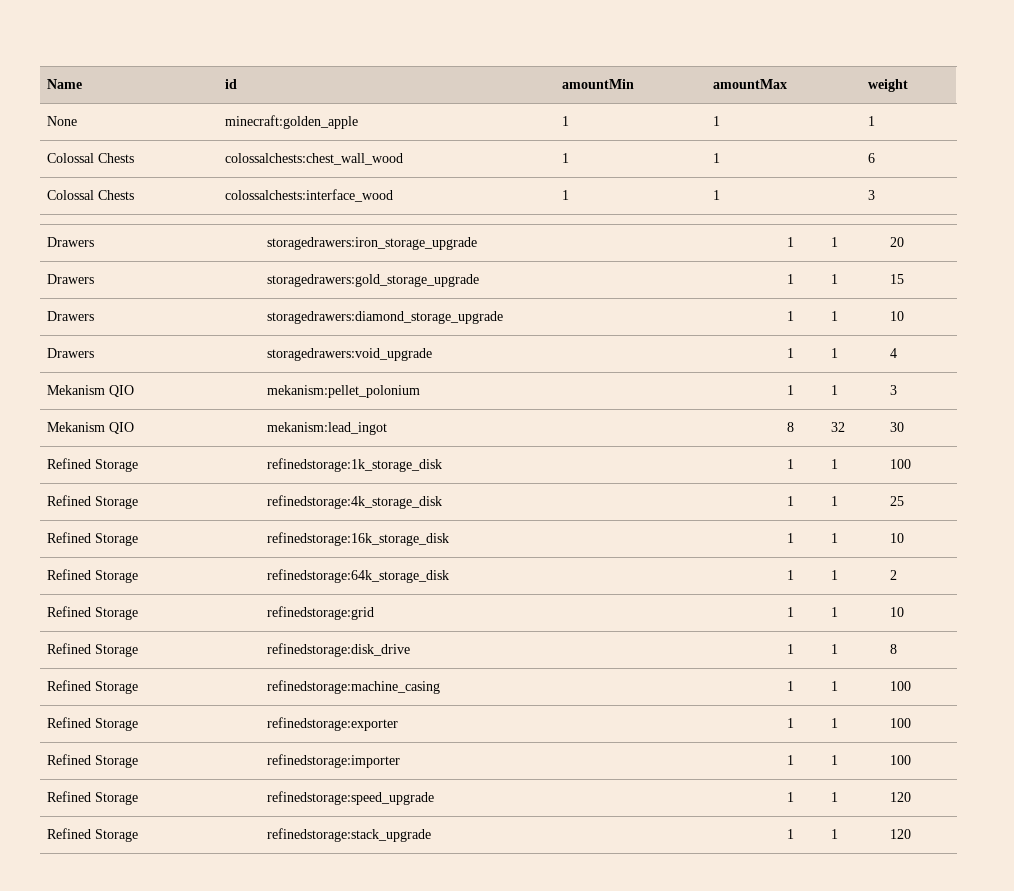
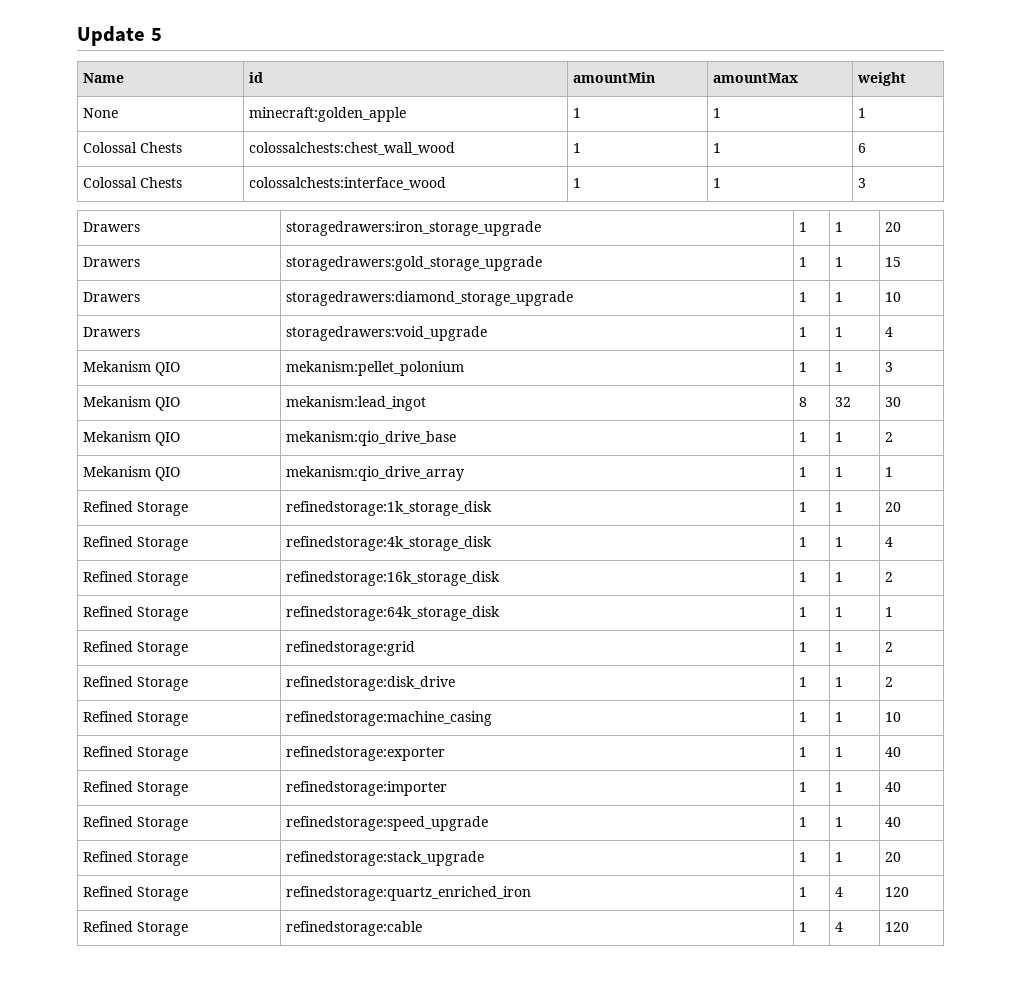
+ Update 5
+ Mekanism QIO | mekanism:qio_drive_base | 1 | 1 | 2
+ Mekanism QIO | mekanism:qio_drive_array | 1 | 1 | 1
- Refined Storage | refinedstorage:1k_storage_disk | 1 | 1 | 100
+ Refined Storage | refinedstorage:1k_storage_disk | 1 | 1 | 20
- Refined Storage | refinedstorage:4k_storage_disk | 1 | 1 | 25
+ Refined Storage | refinedstorage:4k_storage_disk | 1 | 1 | 4
- Refined Storage | refinedstorage:16k_storage_disk | 1 | 1 | 10
+ Refined Storage | refinedstorage:16k_storage_disk | 1 | 1 | 2
- Refined Storage | refinedstorage:64k_storage_disk | 1 | 1 | 2
+ Refined Storage | refinedstorage:64k_storage_disk | 1 | 1 | 1
- Refined Storage | refinedstorage:grid | 1 | 1 | 10
+ Refined Storage | refinedstorage:grid | 1 | 1 | 2
- Refined Storage | refinedstorage:disk_drive | 1 | 1 | 8
+ Refined Storage | refinedstorage:disk_drive | 1 | 1 | 2
- Refined Storage | refinedstorage:machine_casing | 1 | 1 | 100
+ Refined Storage | refinedstorage:machine_casing | 1 | 1 | 10
- Refined Storage | refinedstorage:exporter | 1 | 1 | 100
+ Refined Storage | refinedstorage:exporter | 1 | 1 | 40
- Refined Storage | refinedstorage:importer | 1 | 1 | 100
+ Refined Storage | refinedstorage:importer | 1 | 1 | 40
- Refined Storage | refinedstorage:speed_upgrade | 1 | 1 | 120
+ Refined Storage | refinedstorage:speed_upgrade | 1 | 1 | 40
- Refined Storage | refinedstorage:stack_upgrade | 1 | 1 | 120
+ Refined Storage | refinedstorage:stack_upgrade | 1 | 1 | 20
+ Refined Storage | refinedstorage:quartz_enriched_iron | 1 | 4 | 120
+ Refined Storage | refinedstorage:cable | 1 | 4 | 120

